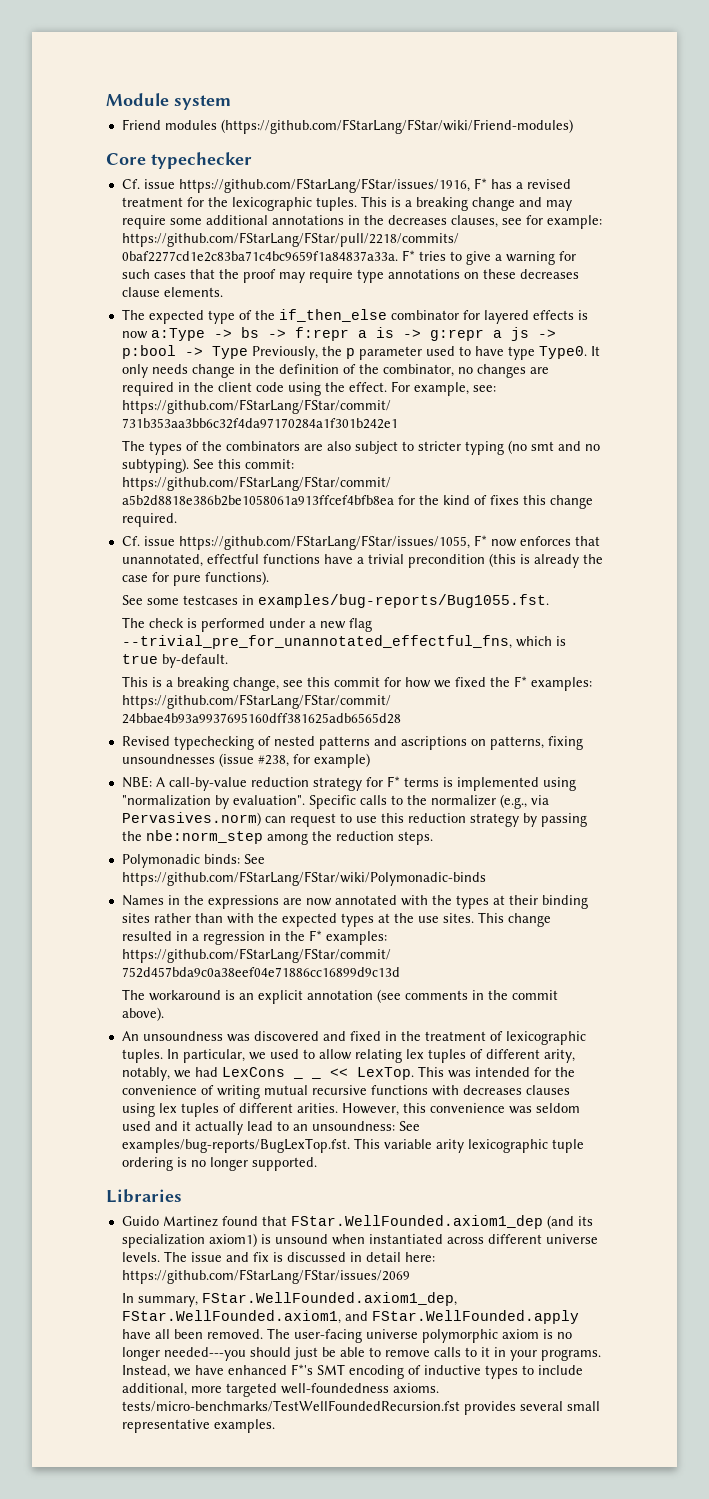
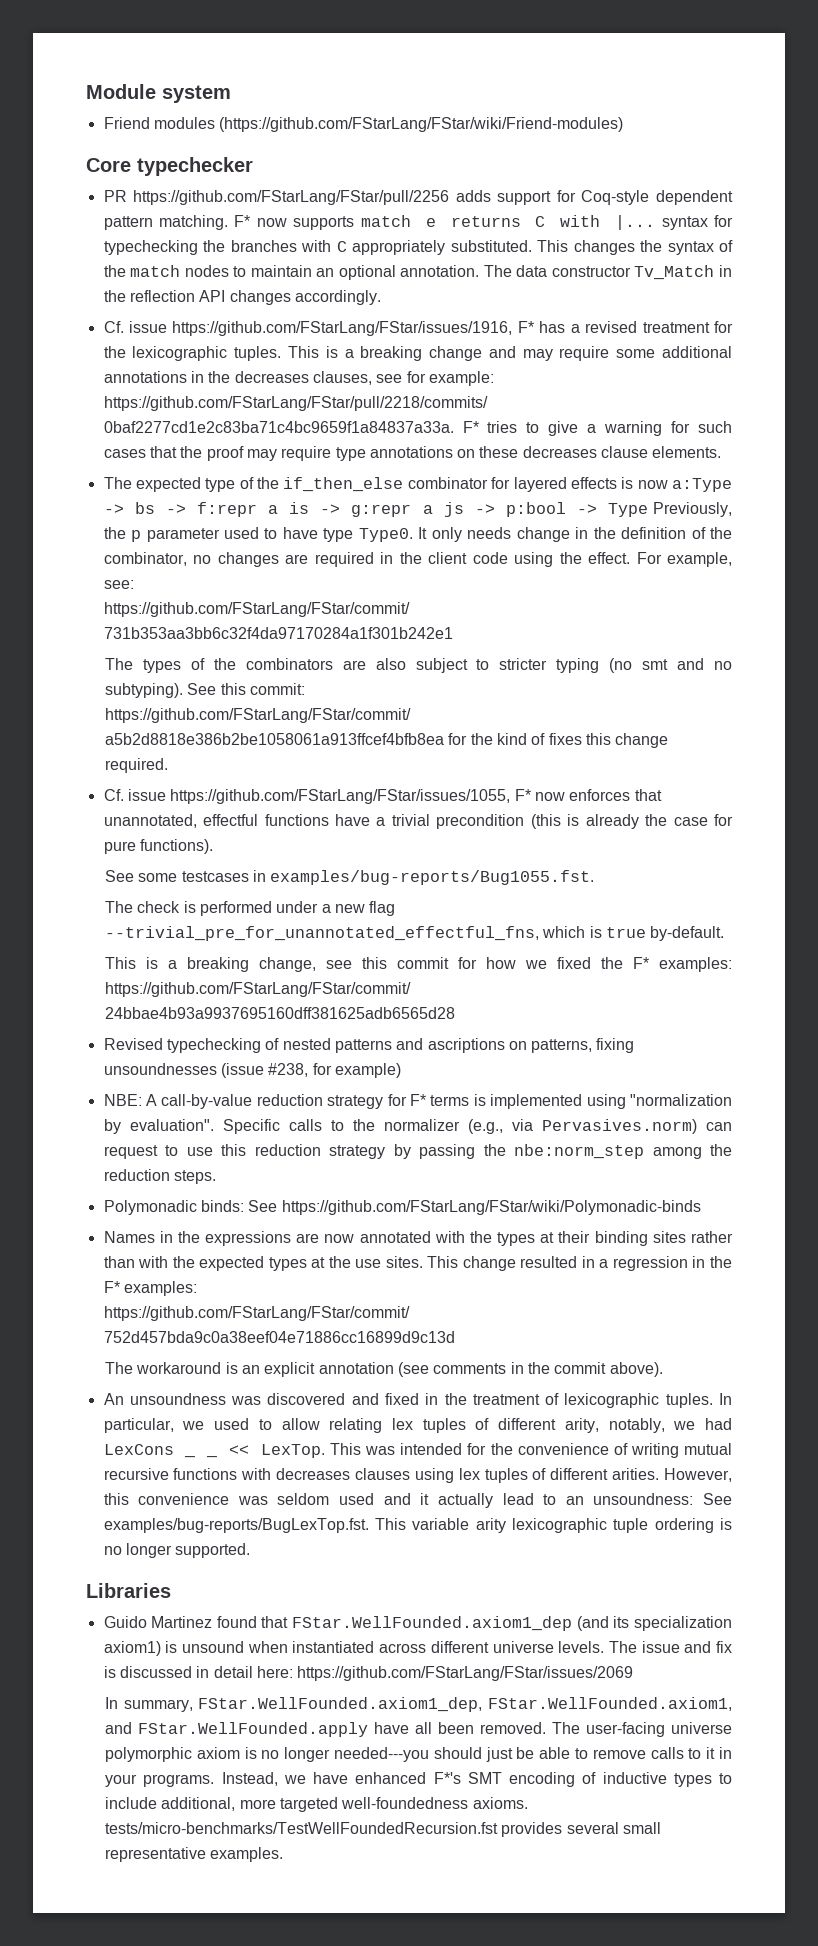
+ PR https://github.com/FStarLang/FStar/pull/2256 adds support for Coq-style dependent pattern matching. F* now supports match e returns C with |... syntax for typechecking the branches with C appropriately substituted. This changes the syntax of the match nodes to maintain an optional annotation. The data constructor Tv_Match in the reflection API changes accordingly.

